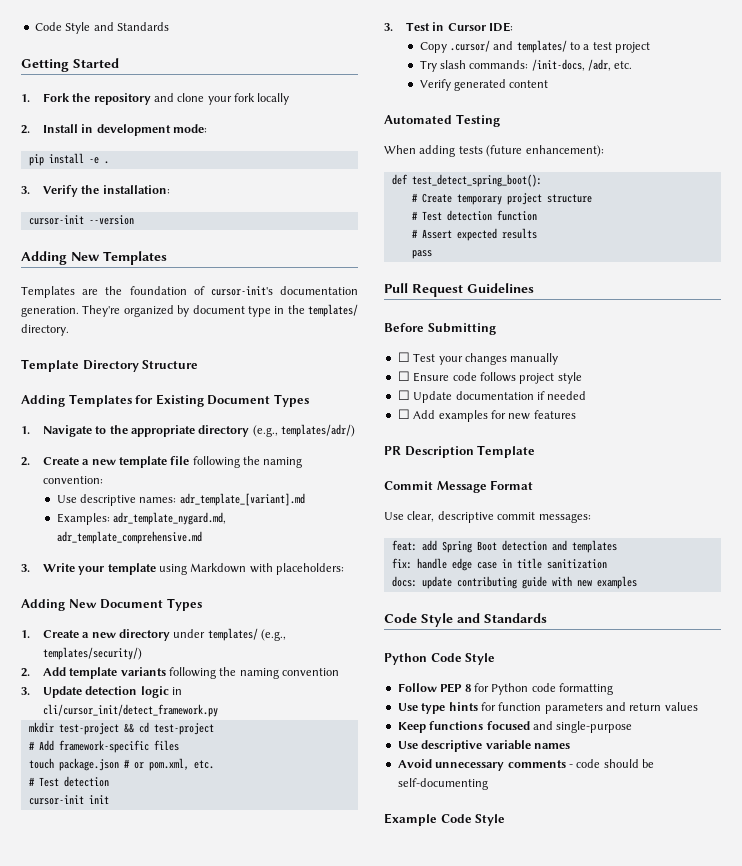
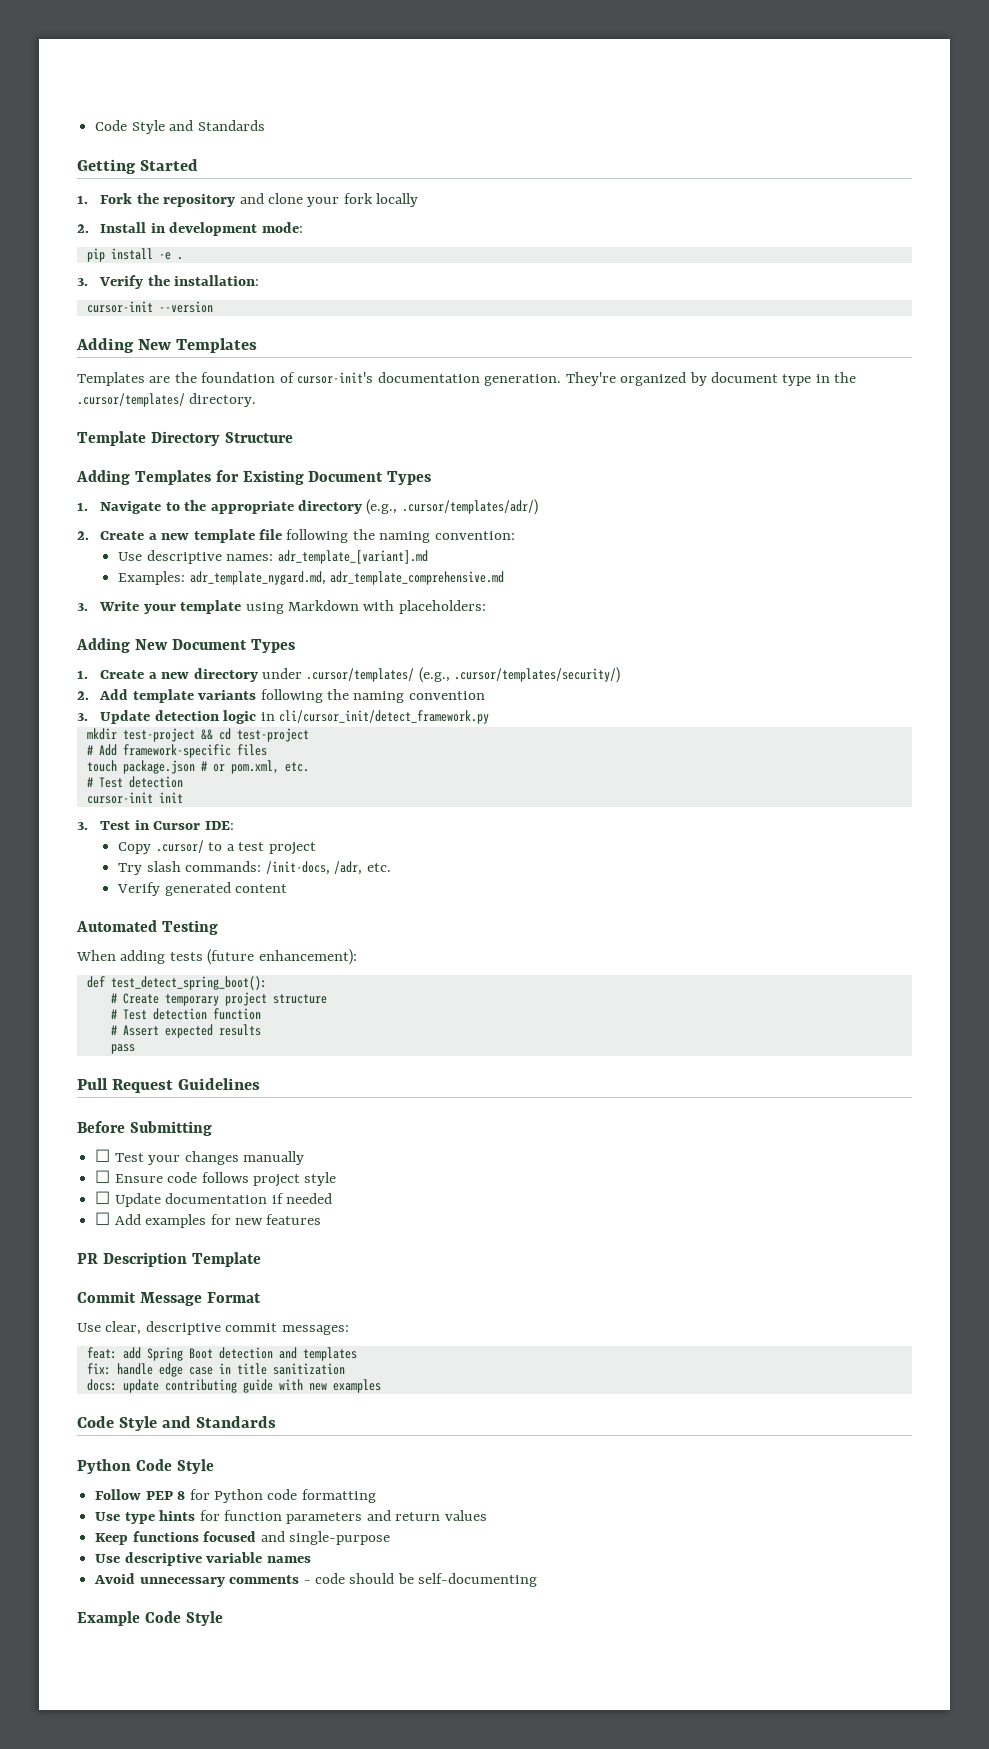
- They're organized by document type in the templates/ directory.
+ They're organized by document type in the .cursor/templates/ directory.
- 1. Navigate to the appropriate directory (e.g., templates/adr/)
+ 1. Navigate to the appropriate directory (e.g., .cursor/templates/adr/)
- 1. Create a new directory under templates/ (e.g., templates/security/)
+ 1. Create a new directory under .cursor/templates/ (e.g., .cursor/templates/security/)
- Copy .cursor/ and templates/ to a test project
+ Copy .cursor/ to a test project

